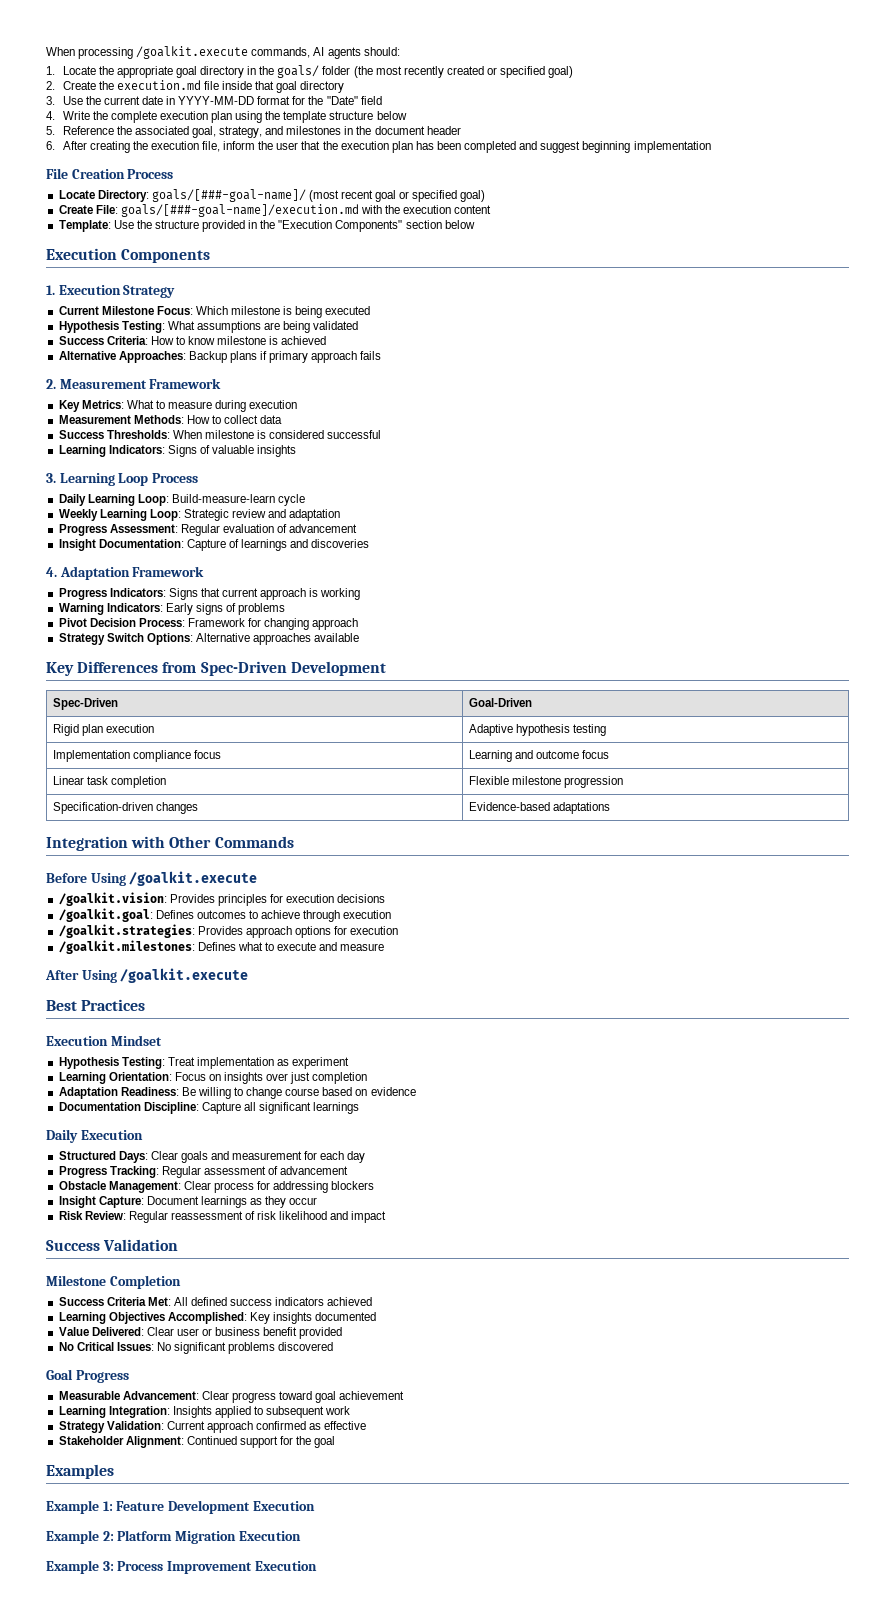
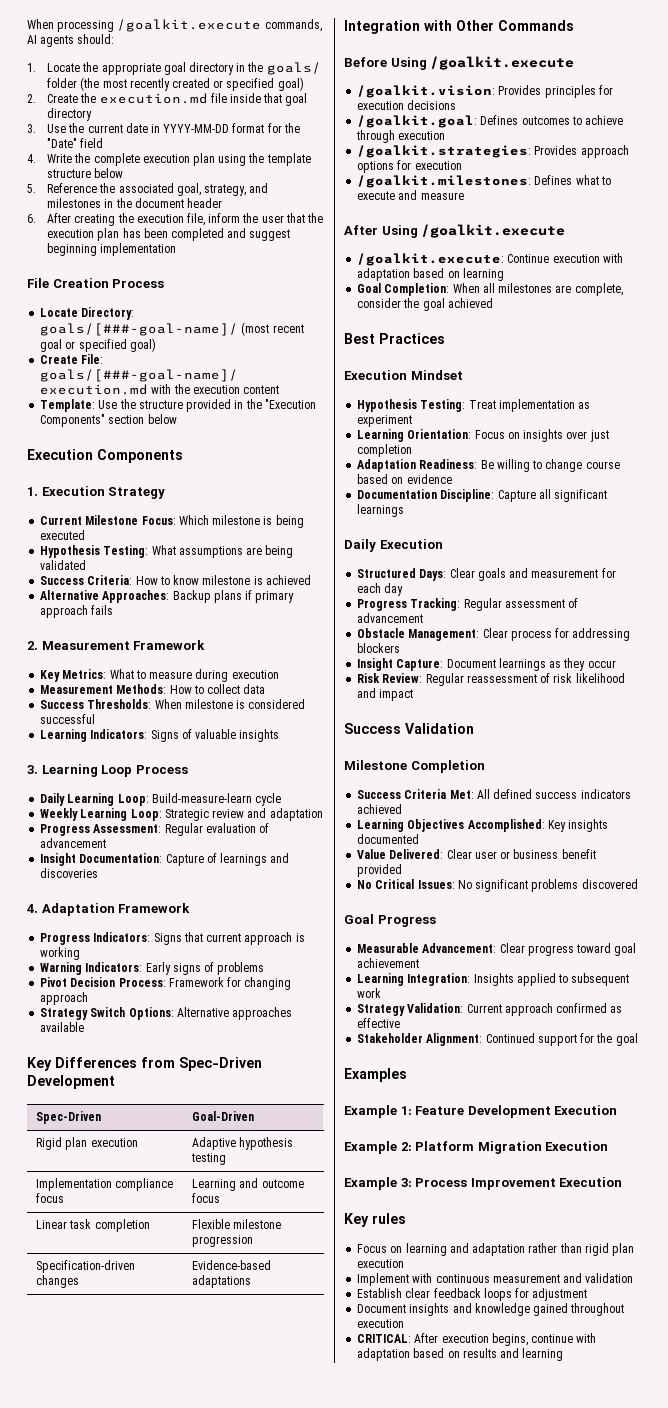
+ /goalkit.execute: Continue execution with adaptation based on learning
+ Goal Completion: When all milestones are complete, consider the goal achieved
+ Key rules
+ Focus on learning and adaptation rather than rigid plan execution
+ Implement with continuous measurement and validation
+ Establish clear feedback loops for adjustment
+ Document insights and knowledge gained throughout execution
+ CRITICAL: After execution begins, continue with adaptation based on results and learning

